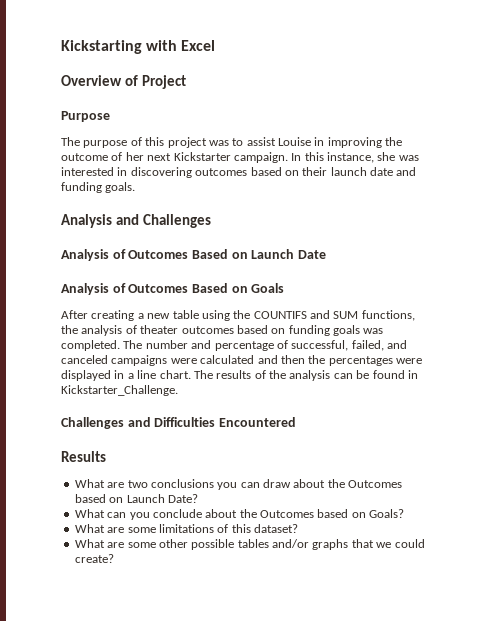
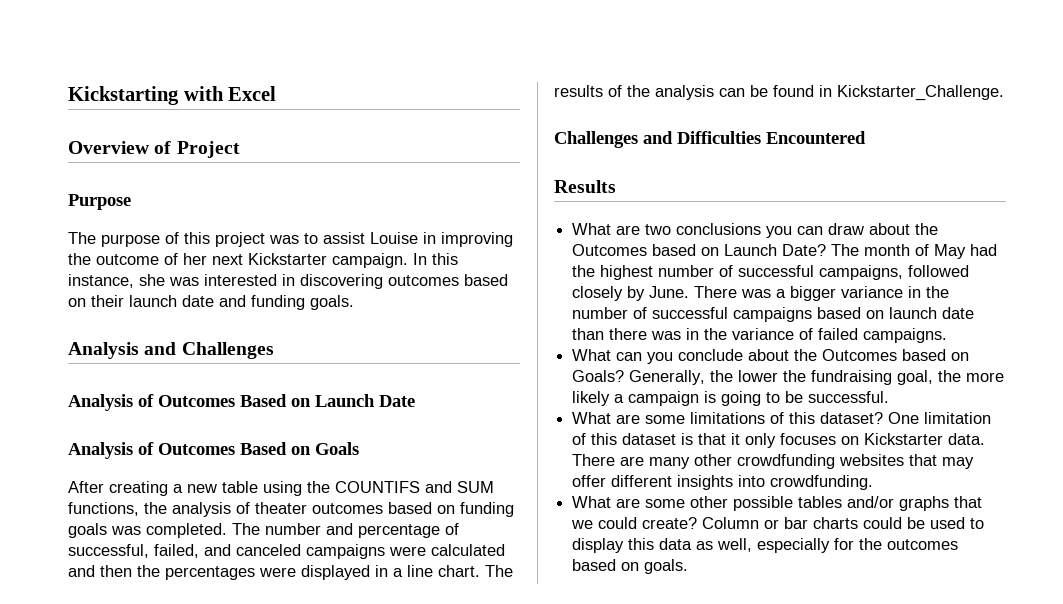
+ The month of May had the highest number of successful campaigns, followed closely by June. There was a bigger variance in the number of successful campaigns based on launch date than there was in the variance of failed campaigns.
+ Generally, the lower the fundraising goal, the more likely a campaign is going to be successful.
+ One limitation of this dataset is that it only focuses on Kickstarter data. There are many other crowdfunding websites that may offer different insights into crowdfunding.
+ Column or bar charts could be used to display this data as well, especially for the outcomes based on goals.

